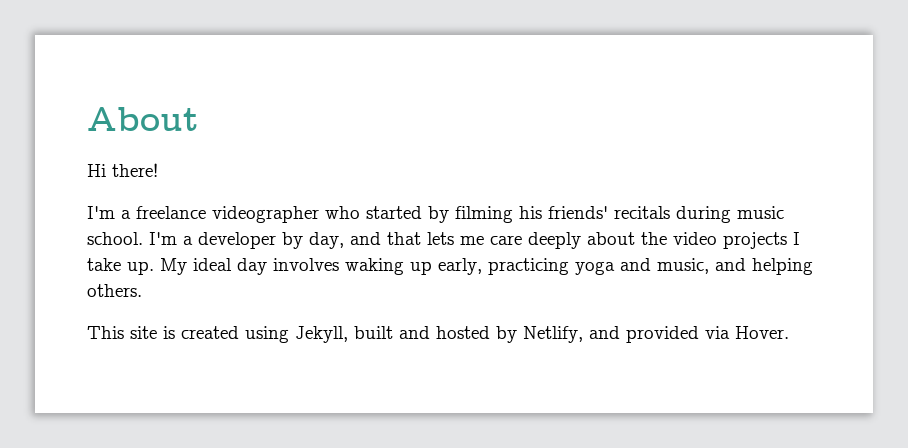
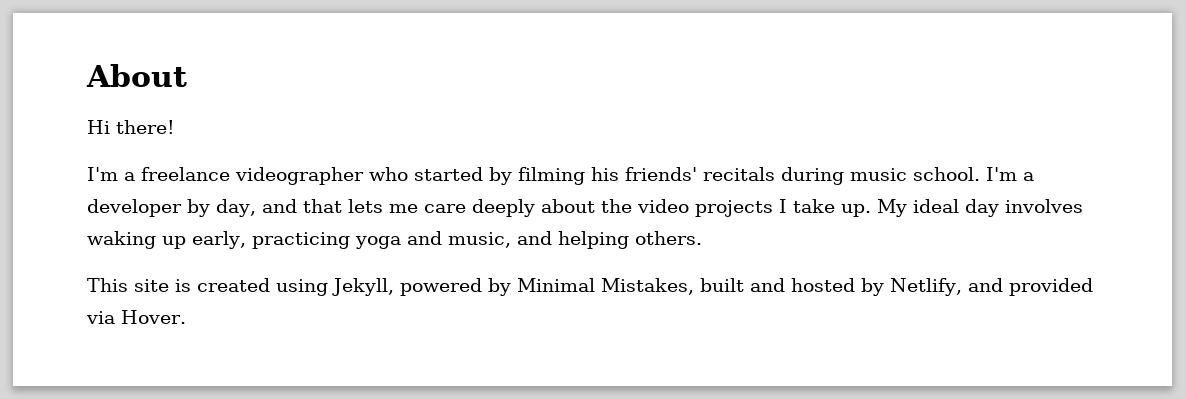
- This site is created using Jekyll, built and hosted by Netlify, and provided via Hover.
+ This site is created using Jekyll, powered by Minimal Mistakes, built and hosted by Netlify, and provided via Hover.

